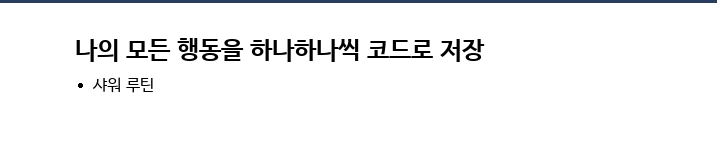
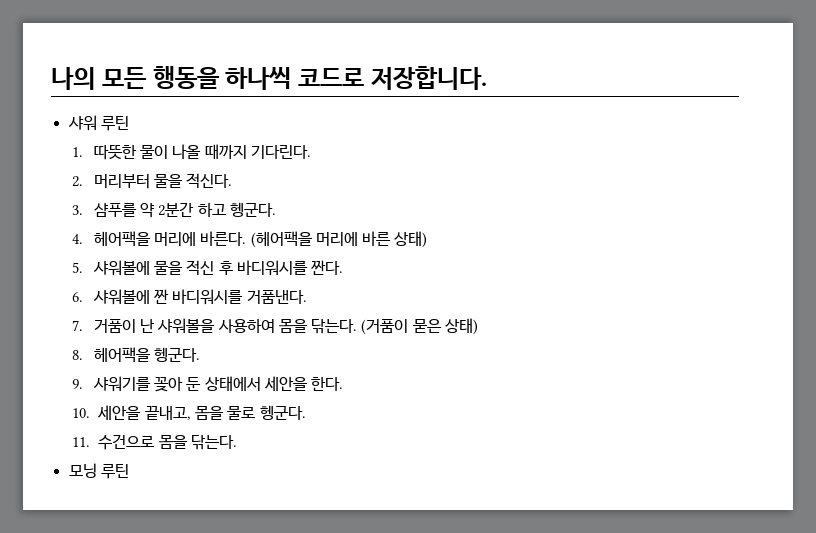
- 나의 모든 행동을 하나하나씩 코드로 저장
+ 나의 모든 행동을 하나씩 코드로 저장합니다.
+ 1. 따뜻한 물이 나올 때까지 기다린다.
+ 2. 머리부터 물을 적신다.
+ 3. 샴푸를 약 2분간 하고 헹군다.
+ 4. 헤어팩을 머리에 바른다. (헤어팩을 머리에 바른 상태)
+ 5. 샤워볼에 물을 적신 후 바디워시를 짠다.
+ 6. 샤워볼에 짠 바디워시를 거품낸다.
+ 7. 거품이 난 샤워볼을 사용하여 몸을 닦는다. (거품이 묻은 상태)
+ 8. 헤어팩을 헹군다.
+ 9. 샤워기를 꽂아 둔 상태에서 세안을 한다.
+ 10. 세안을 끝내고, 몸을 물로 헹군다.
+ 11. 수건으로 몸을 닦는다.
+ 모닝 루틴

